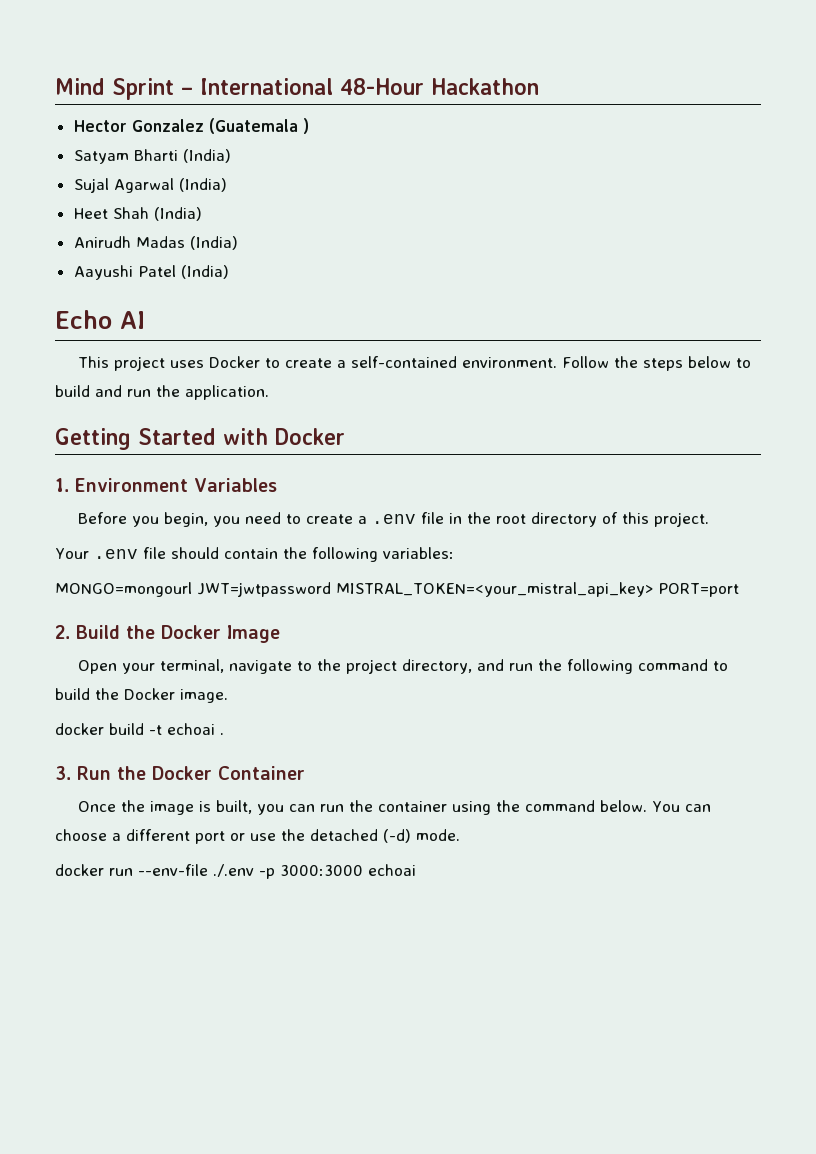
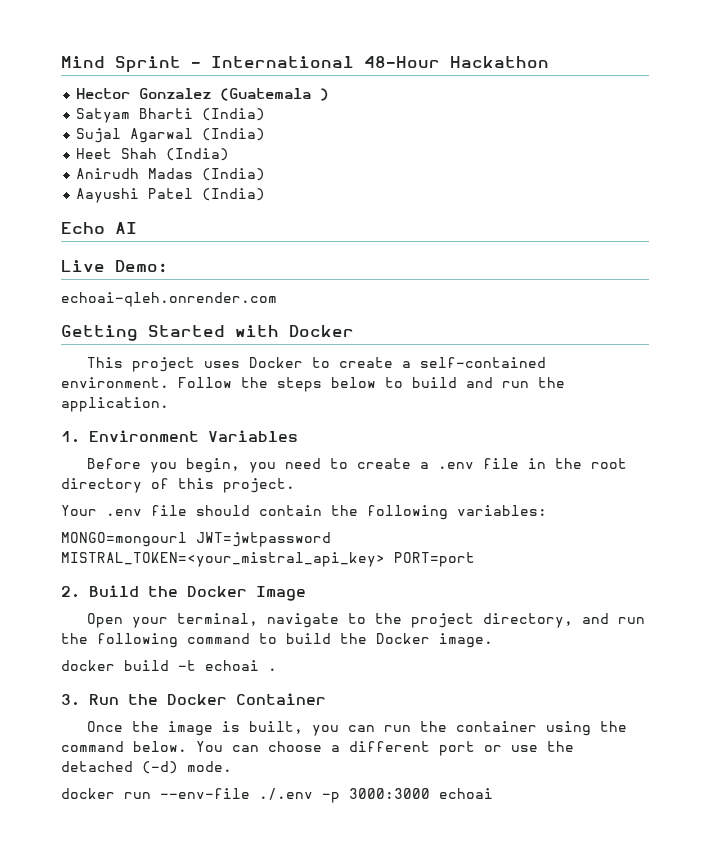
+ Live Demo:
+ echoai-qleh.onrender.com
+ Getting Started with Docker
- Getting Started with Docker

